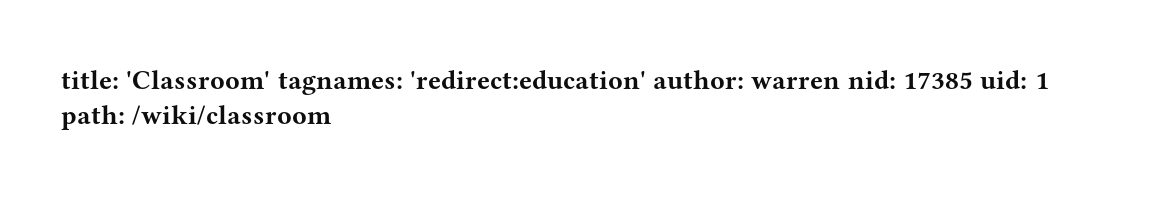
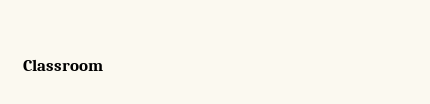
- title: 'Classroom' tagnames: 'redirect:education' author: warren nid: 17385 uid: 1 path: /wiki/classroom
+ Classroom

